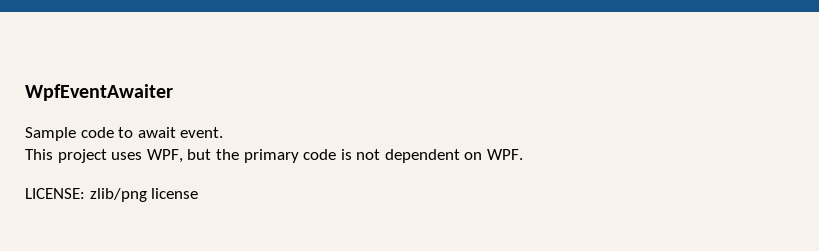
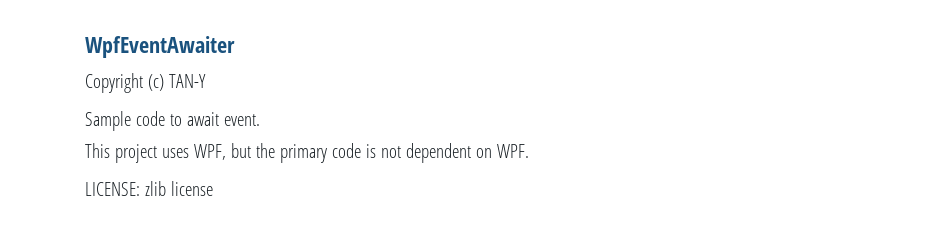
+ Copyright (c) TAN-Y
- LICENSE: zlib/png license
+ LICENSE: zlib license

